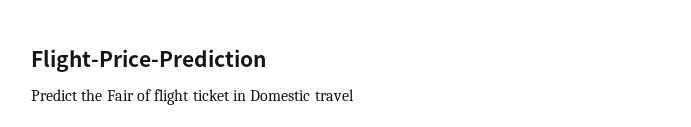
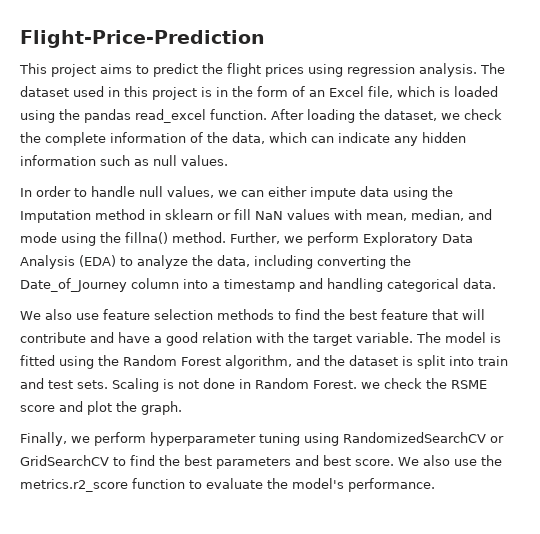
- Predict the Fair of flight ticket in Domestic travel
+ This project aims to predict the flight prices using regression analysis. The dataset used in this project is in the form of an Excel file, which is loaded using the pandas read_excel function. After loading the dataset, we check the complete information of the data, which can indicate any hidden information such as null values.
+ In order to handle null values, we can either impute data using the Imputation method in sklearn or fill NaN values with mean, median, and mode using the fillna() method. Further, we perform Exploratory Data Analysis (EDA) to analyze the data, including converting the Date_of_Journey column into a timestamp and handling categorical data.
+ We also use feature selection methods to find the best feature that will contribute and have a good relation with the target variable. The model is fitted using the Random Forest algorithm, and the dataset is split into train and test sets. Scaling is not done in Random Forest. we check the RSME score and plot the graph.
+ Finally, we perform hyperparameter tuning using RandomizedSearchCV or GridSearchCV to find the best parameters and best score. We also use the metrics.r2_score function to evaluate the model's performance.

